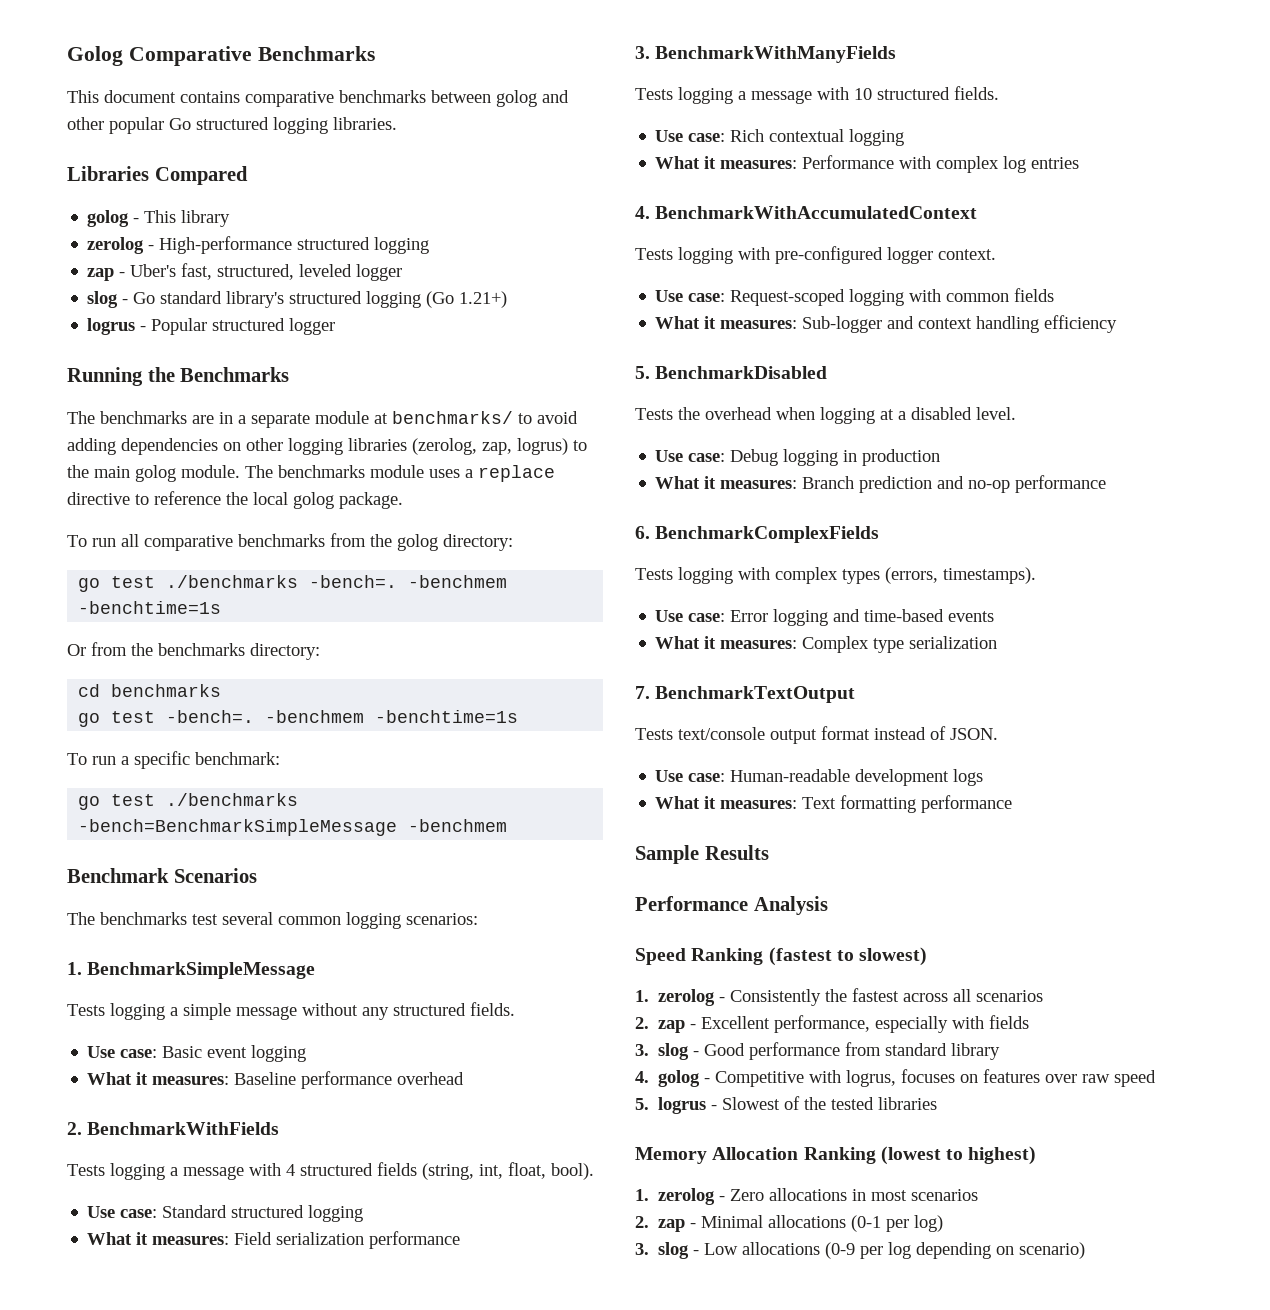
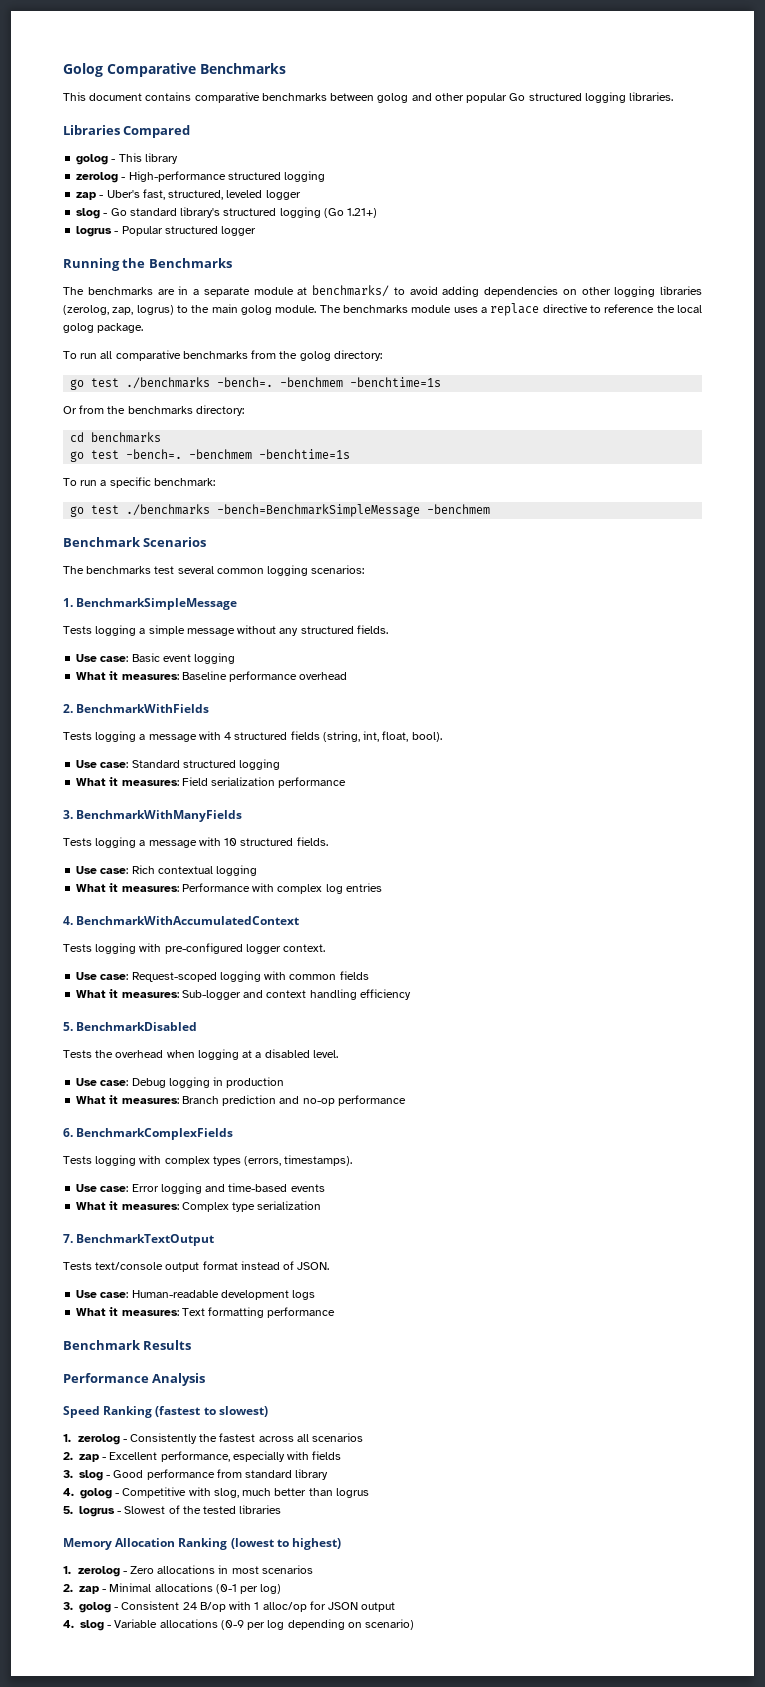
- Sample Results
+ Benchmark Results
- 4. golog - Competitive with logrus, focuses on features over raw speed
+ 4. golog - Competitive with slog, much better than logrus
- 3. slog - Low allocations (0-9 per log depending on scenario)
+ 3. golog - Consistent 24 B/op with 1 alloc/op for JSON output
+ 4. slog - Variable allocations (0-9 per log depending on scenario)

